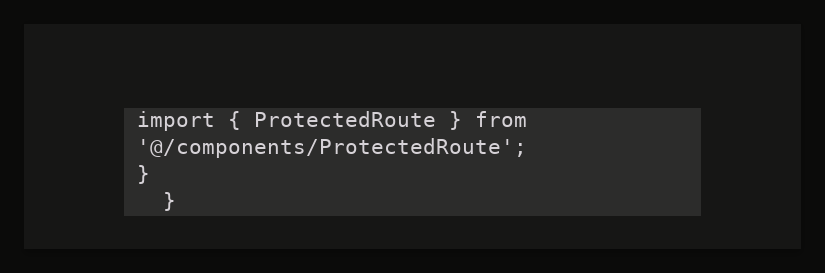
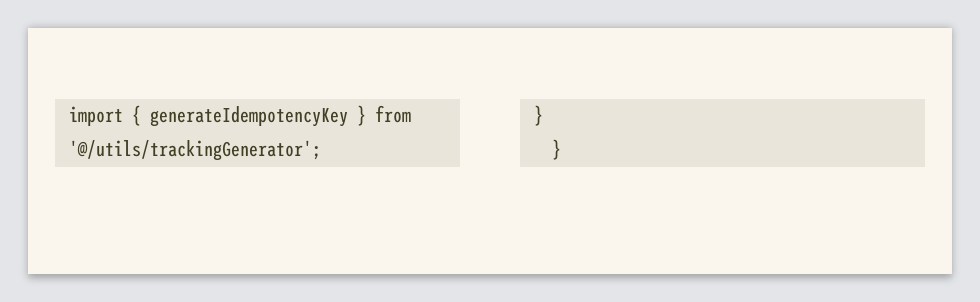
- import { ProtectedRoute } from '@/components/ProtectedRoute';
+ import { generateIdempotencyKey } from '@/utils/trackingGenerator';

